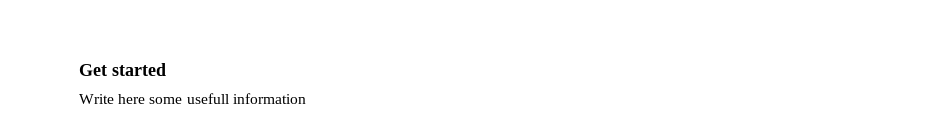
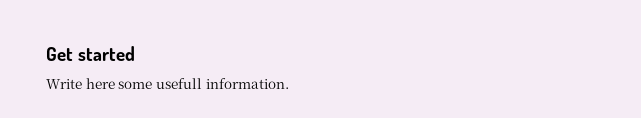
- Write here some usefull information
+ Write here some usefull information.

